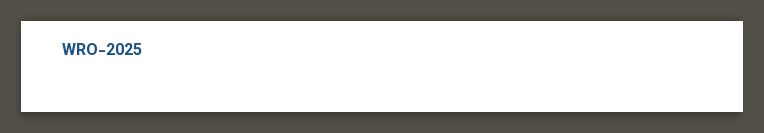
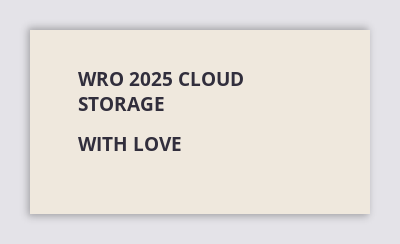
- WRO-2025
+ WRO 2025 CLOUD STORAGE
+ WITH LOVE

